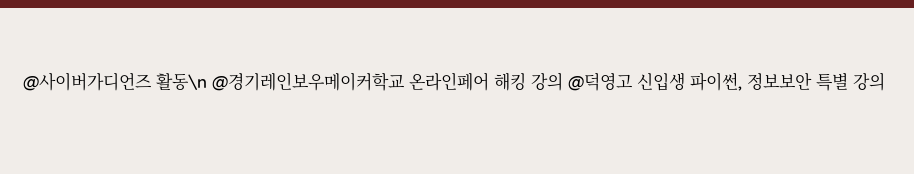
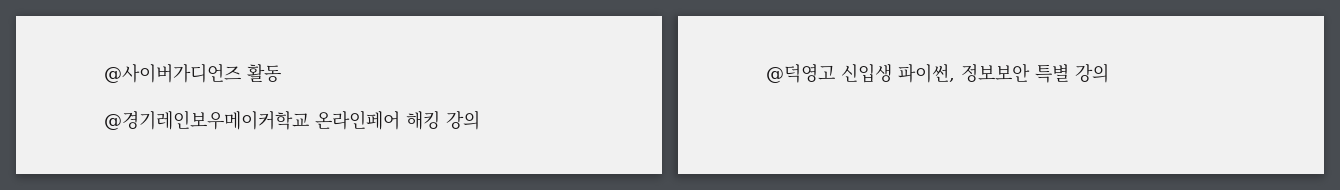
- @사이버가디언즈 활동\n @경기레인보우메이커학교 온라인페어 해킹 강의 @덕영고 신입생 파이썬, 정보보안 특별 강의
+ @사이버가디언즈 활동
+ @경기레인보우메이커학교 온라인페어 해킹 강의
+ @덕영고 신입생 파이썬, 정보보안 특별 강의

